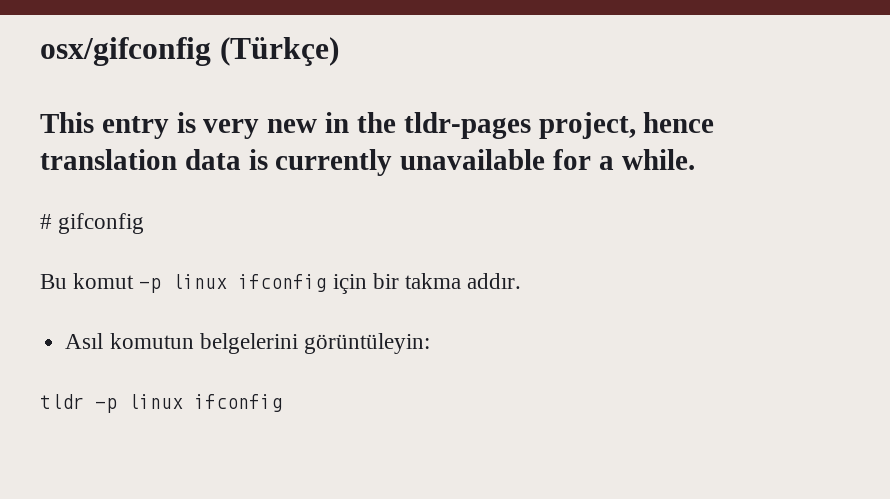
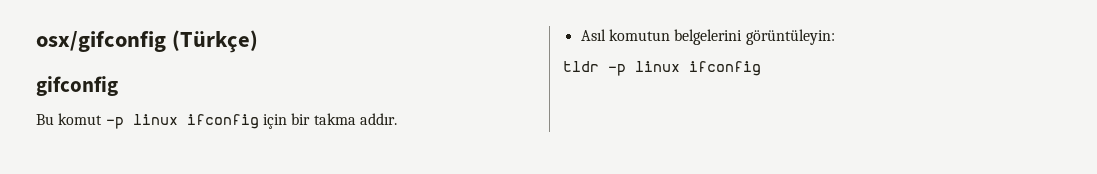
- This entry is very new in the tldr-pages project, hence translation data is currently unavailable for a while.
- # gifconfig
+ gifconfig

